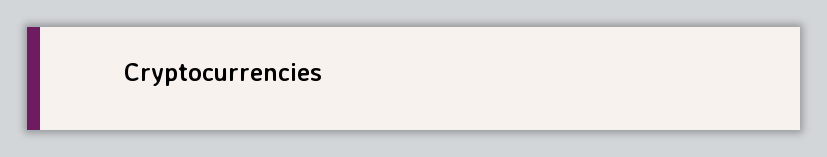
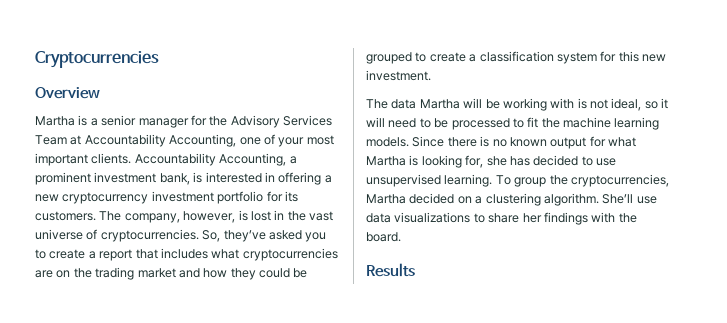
+ Overview
+ Martha is a senior manager for the Advisory Services Team at Accountability Accounting, one of your most important clients. Accountability Accounting, a prominent investment bank, is interested in offering a new cryptocurrency investment portfolio for its customers. The company, however, is lost in the vast universe of cryptocurrencies. So, they’ve asked you to create a report that includes what cryptocurrencies are on the trading market and how they could be grouped to create a classification system for this new investment.
+ The data Martha will be working with is not ideal, so it will need to be processed to fit the machine learning models. Since there is no known output for what Martha is looking for, she has decided to use unsupervised learning. To group the cryptocurrencies, Martha decided on a clustering algorithm. She’ll use data visualizations to share her findings with the board.
+ Results

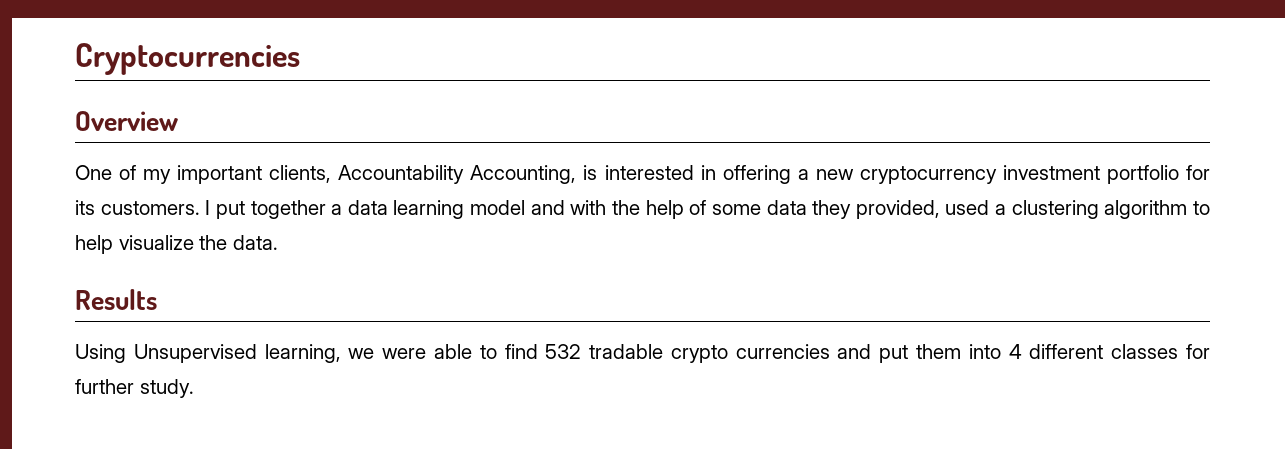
- Martha is a senior manager for the Advisory Services Team at Accountability Accounting, one of your most important clients. Accountability Accounting, a prominent investment bank, is interested in offering a new cryptocurrency investment portfolio for its customers.
+ One of my important clients, Accountability Accounting, is interested in offering a new cryptocurrency investment portfolio for its customers.
- The company, however, is lost in the vast universe of cryptocurrencies. So, they’ve asked you to create a report that includes what cryptocurrencies are on the trading market and how they could be grouped to create a classification system for this new investment.
- The data Martha will be working with is not ideal, so it will need to be processed to fit the machine learning models. Since there is no known output for what Martha is looking for, she has decided to use unsupervised learning. To group the cryptocurrencies, Martha decided on a clustering algorithm. She’ll use data visualizations to share her findings with the board.
+ I put together a data learning model and with the help of some data they provided, used a clustering algorithm to help visualize the data.
  Results
+ Using Unsupervised learning, we were able to find 532 tradable crypto currencies and put them into 4 different classes for further study.

